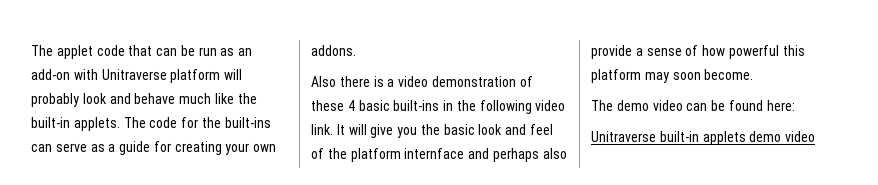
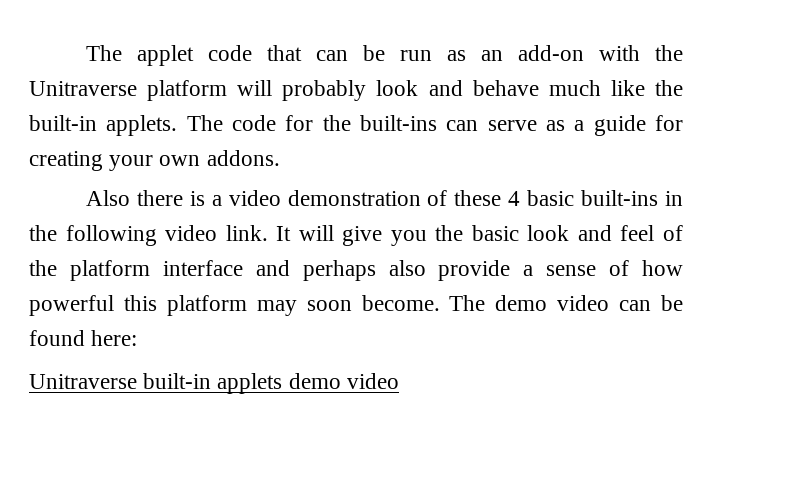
- The applet code that can be run as an add-on with Unitraverse platform will probably look and behave much like the built-in applets.
+ The applet code that can be run as an add-on with the Unitraverse platform will probably look and behave much like the built-in applets.
- It will give you the basic look and feel of the platform internface and perhaps also provide a sense of how powerful this platform may soon become.
- The demo video can be found here:
+ It will give you the basic look and feel of the platform interface and perhaps also provide a sense of how powerful this platform may soon become. The demo video can be found here:

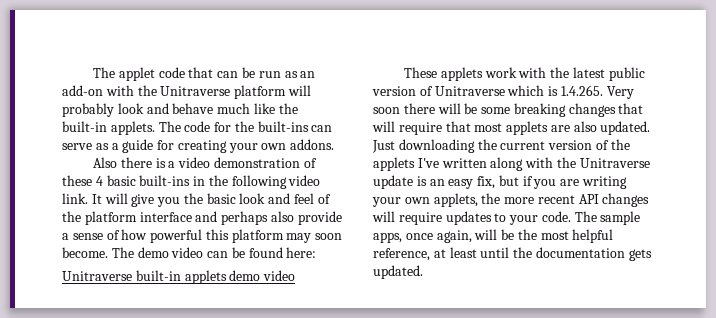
+ These applets work with the latest public version of Unitraverse which is 1.4.265. Very soon there will be some breaking changes that will require that most applets are also updated. Just downloading the current version of the applets I've written along with the Unitraverse update is an easy fix, but if you are writing your own applets, the more recent API changes will require updates to your code. The sample apps, once again, will be the most helpful reference, at least until the documentation gets updated.

